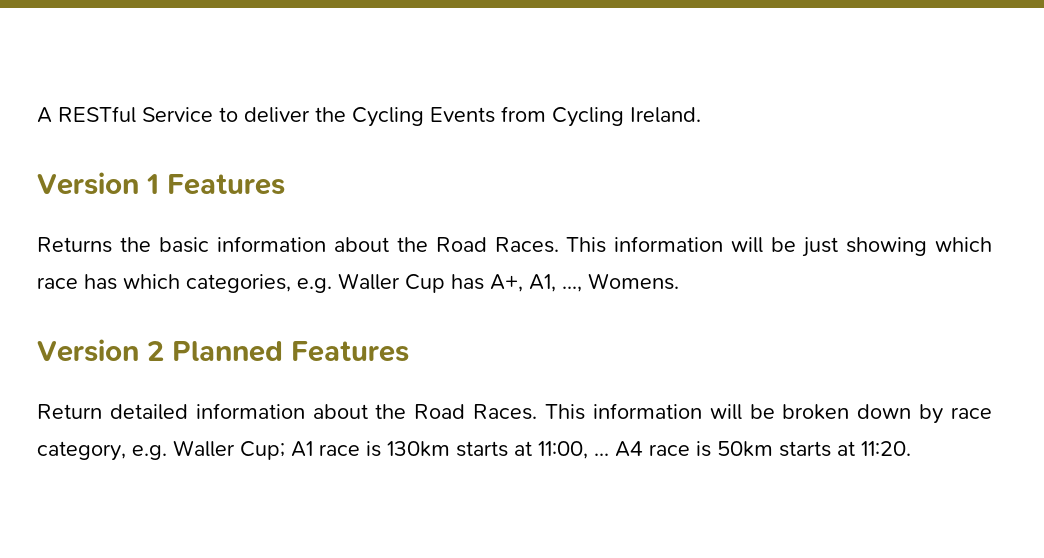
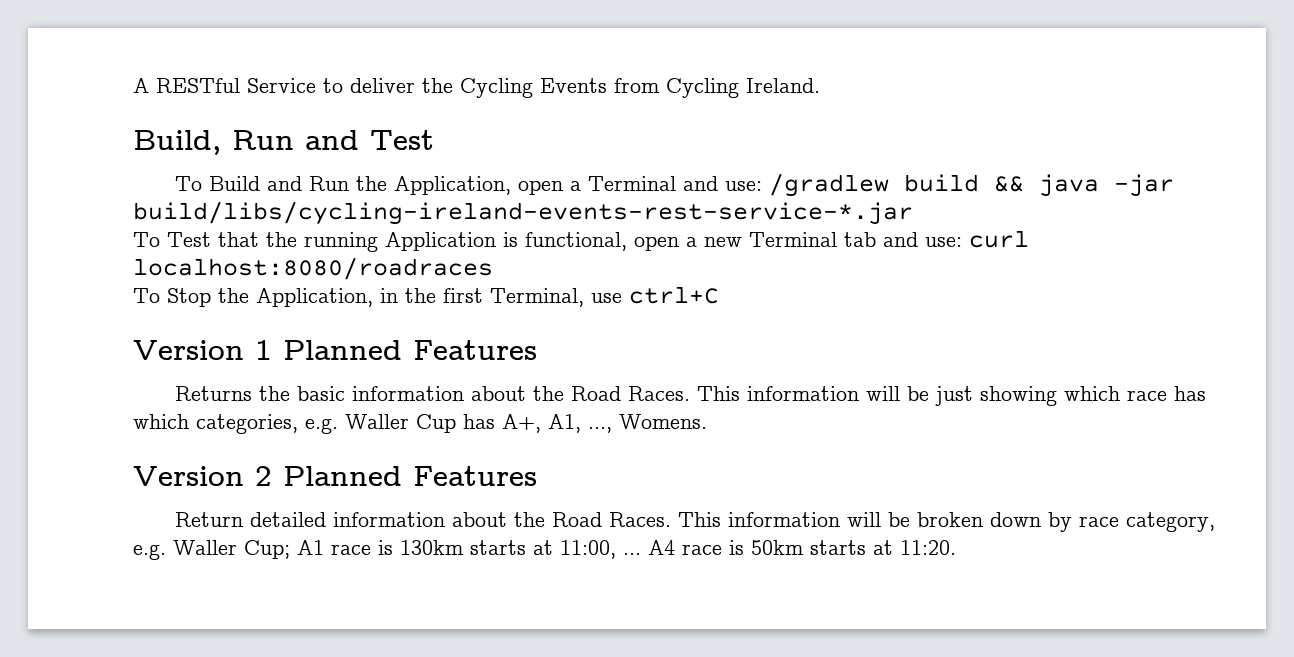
+ Build, Run and Test
+ To Build and Run the Application, open a Terminal and use: /gradlew build && java -jar build/libs/cycling-ireland-events-rest-service-*.jar
+ To Test that the running Application is functional, open a new Terminal tab and use: curl localhost:8080/roadraces
+ To Stop the Application, in the first Terminal, use ctrl+C
- Version 1 Features
+ Version 1 Planned Features

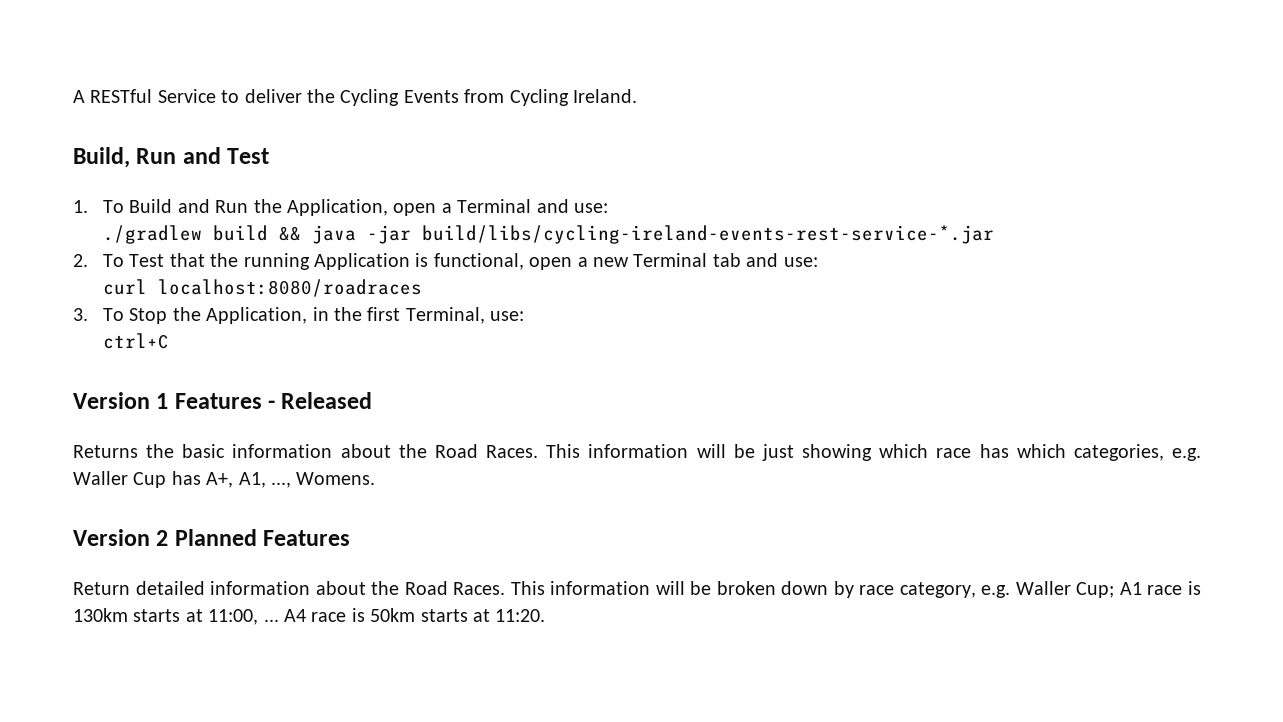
- To Build and Run the Application, open a Terminal and use: /gradlew build && java -jar build/libs/cycling-ireland-events-rest-service-*.jar
+ 1. To Build and Run the Application, open a Terminal and use:
+ ./gradlew build && java -jar build/libs/cycling-ireland-events-rest-service-*.jar
- To Test that the running Application is functional, open a new Terminal tab and use: curl localhost:8080/roadraces
+ 2. To Test that the running Application is functional, open a new Terminal tab and use:
+ curl localhost:8080/roadraces
- To Stop the Application, in the first Terminal, use ctrl+C
+ 3. To Stop the Application, in the first Terminal, use:
+ ctrl+C
- Version 1 Planned Features
+ Version 1 Features - Released

